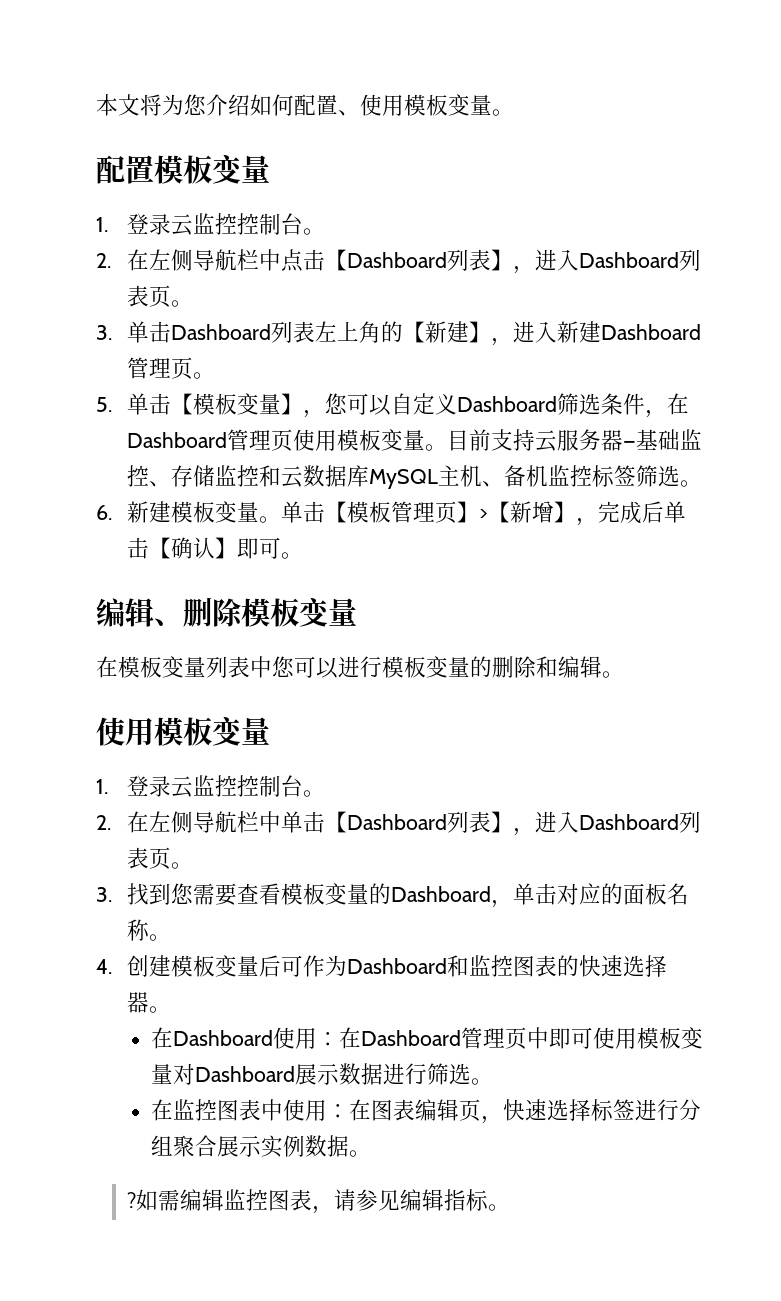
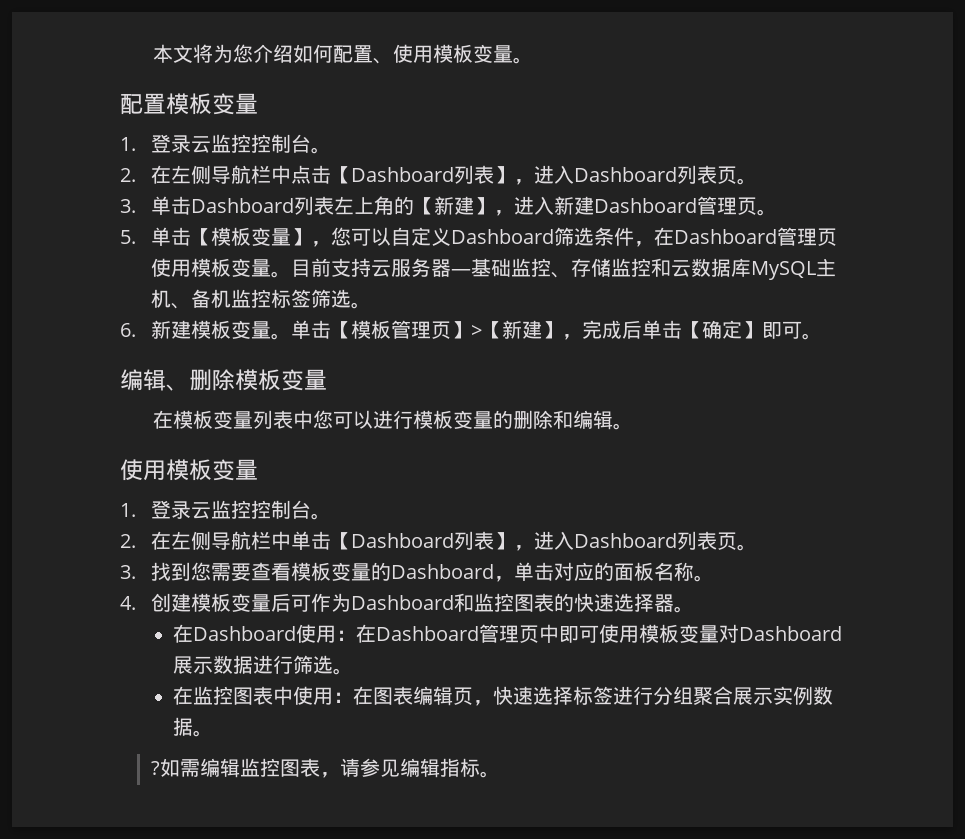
- 单击【模板管理页】>【新增】，完成后单击【确认】即可。
+ 单击【模板管理页】>【新建】，完成后单击【确定】即可。

